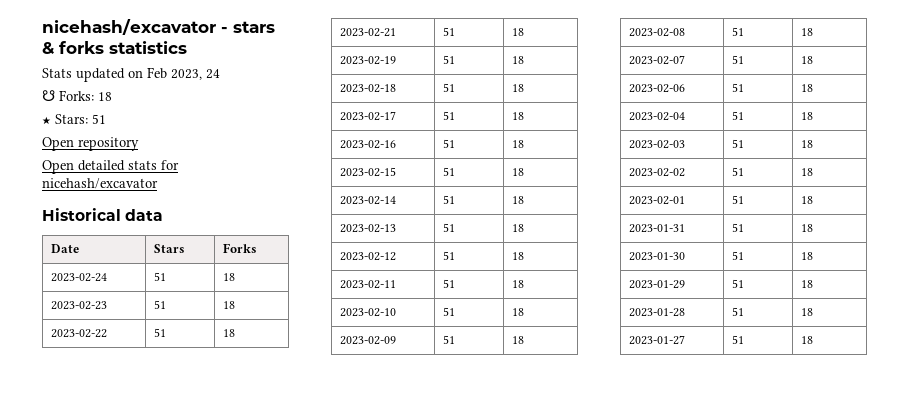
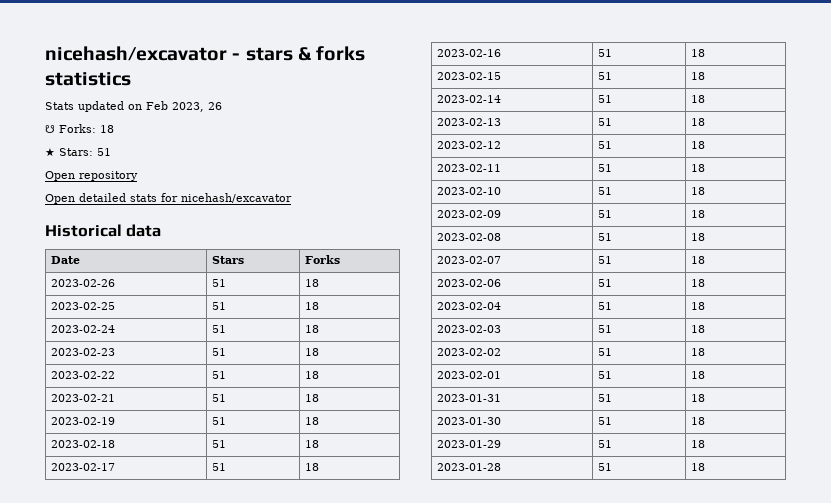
- Stats updated on Feb 2023, 24
+ Stats updated on Feb 2023, 26
+ 2023-02-26 | 51 | 18
+ 2023-02-25 | 51 | 18
- 2023-01-27 | 51 | 18

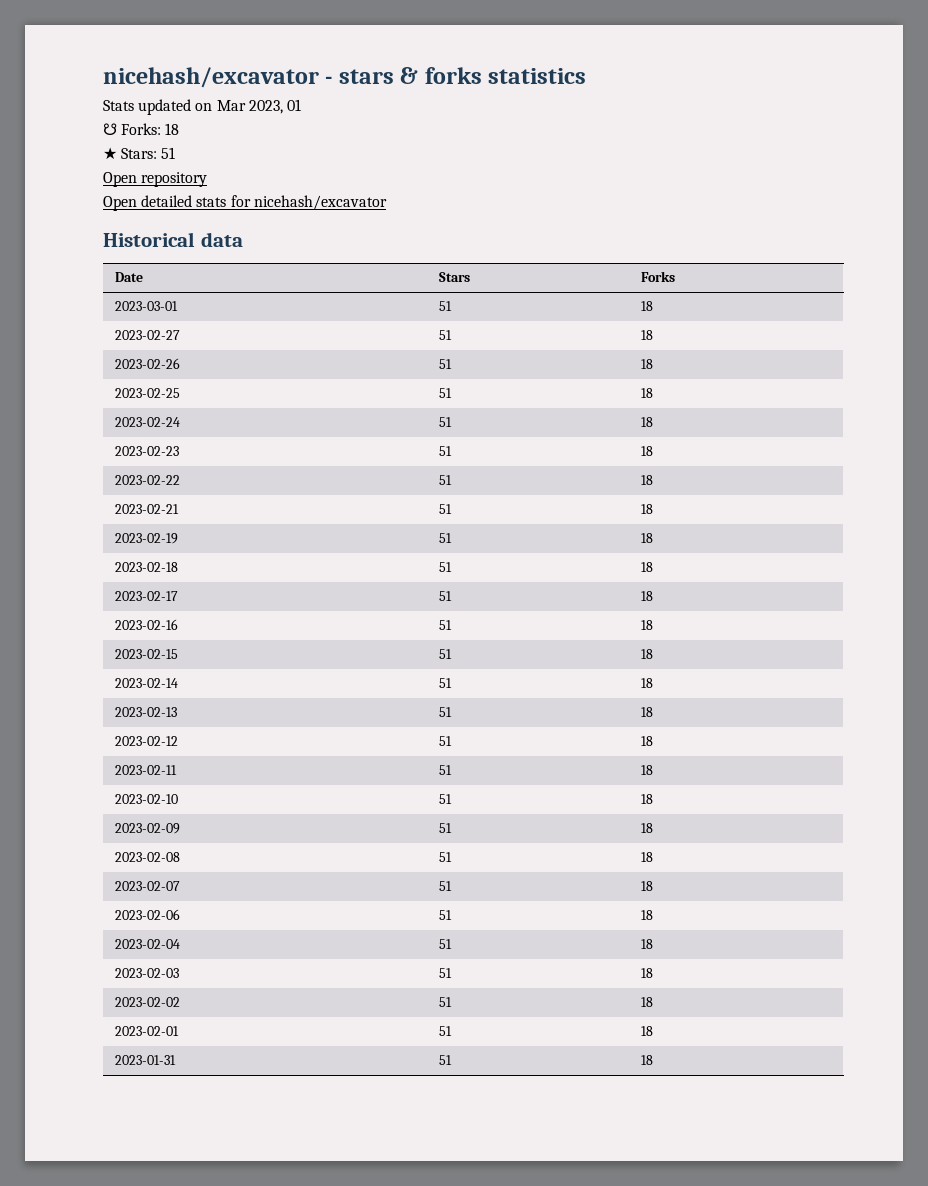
- Stats updated on Feb 2023, 26
+ Stats updated on Mar 2023, 01
+ 2023-03-01 | 51 | 18
+ 2023-02-27 | 51 | 18
- 2023-01-30 | 51 | 18
- 2023-01-29 | 51 | 18
- 2023-01-28 | 51 | 18

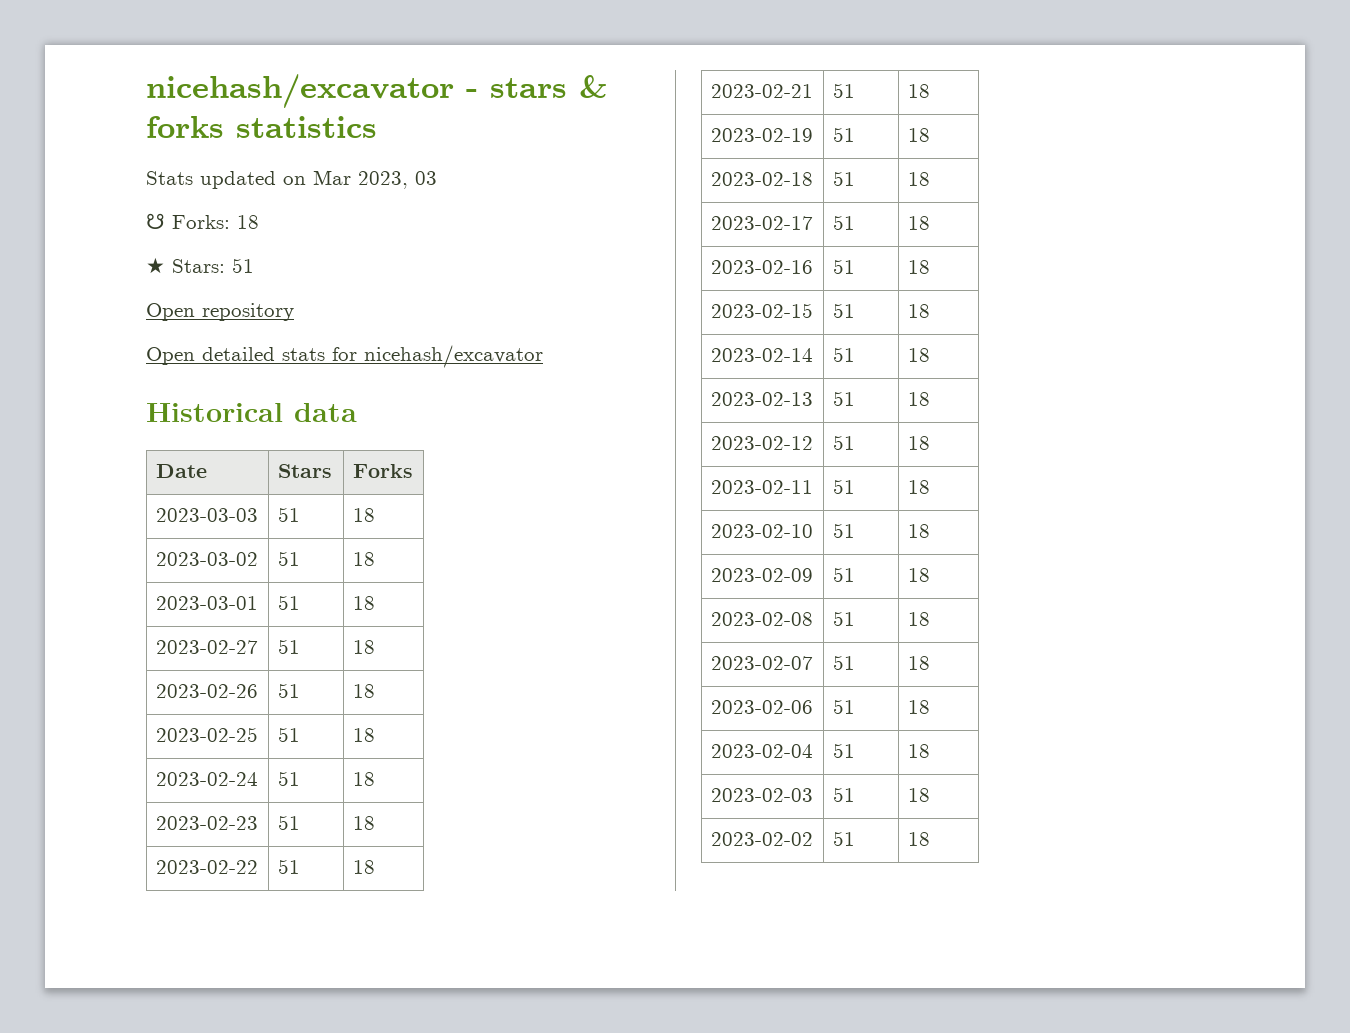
- Stats updated on Mar 2023, 01
+ Stats updated on Mar 2023, 03
+ 2023-03-03 | 51 | 18
+ 2023-03-02 | 51 | 18
- 2023-02-01 | 51 | 18
- 2023-01-31 | 51 | 18

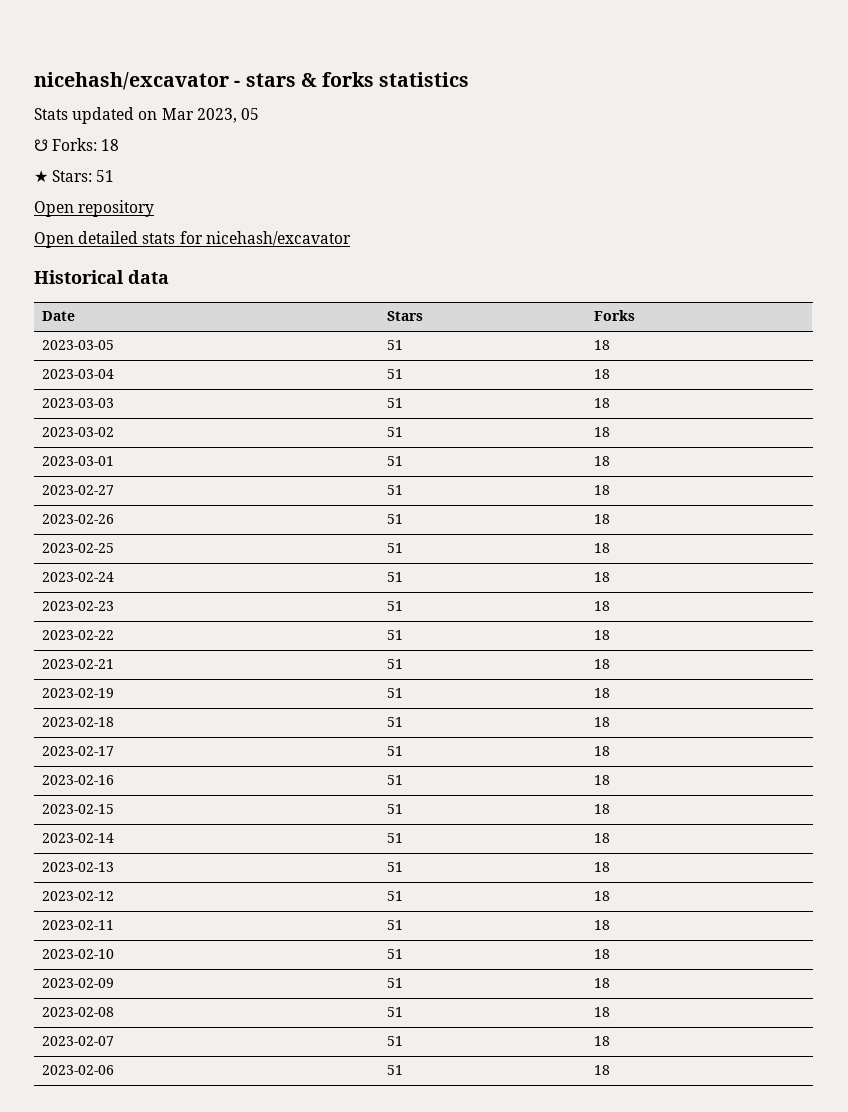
- Stats updated on Mar 2023, 03
+ Stats updated on Mar 2023, 05
+ 2023-03-05 | 51 | 18
+ 2023-03-04 | 51 | 18
- 2023-02-04 | 51 | 18
- 2023-02-03 | 51 | 18
- 2023-02-02 | 51 | 18

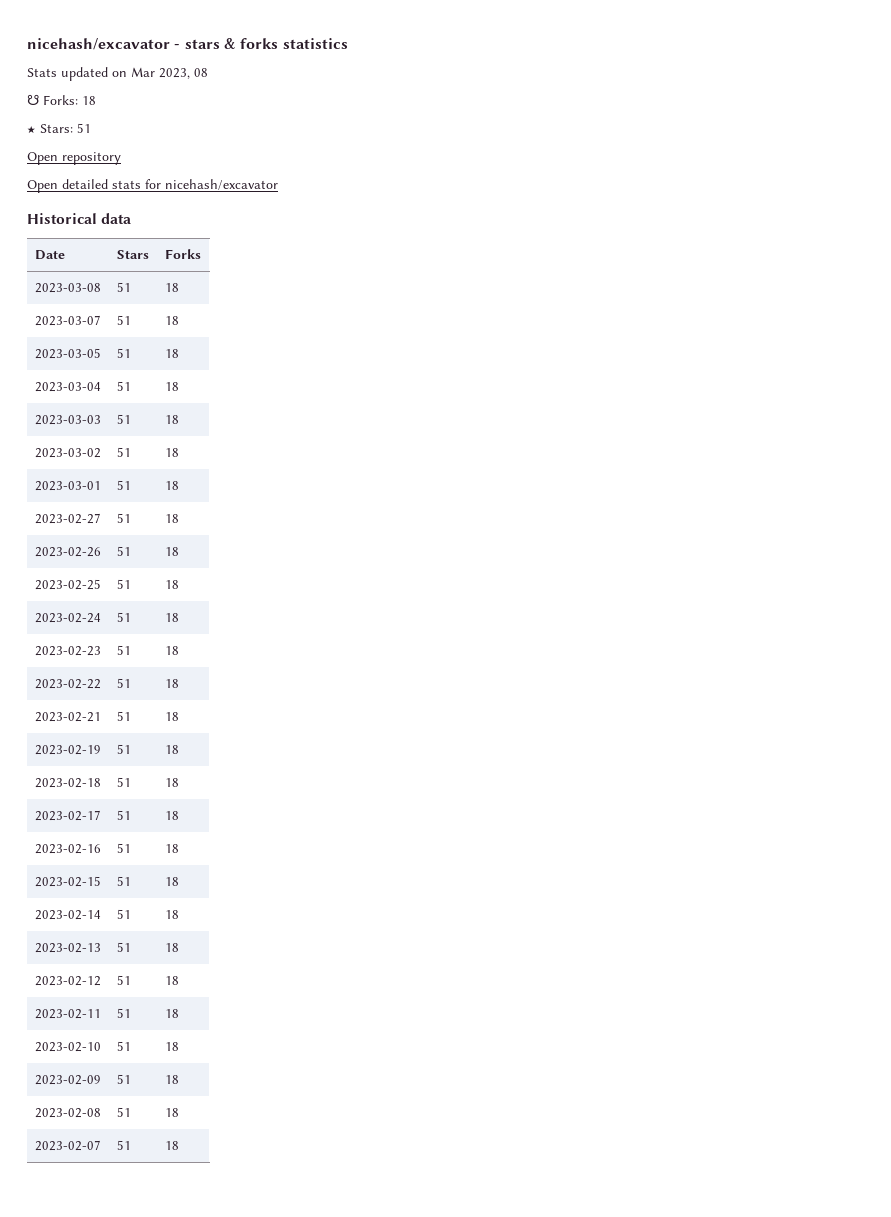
- Stats updated on Mar 2023, 05
+ Stats updated on Mar 2023, 08
+ 2023-03-08 | 51 | 18
+ 2023-03-07 | 51 | 18
- 2023-02-06 | 51 | 18

